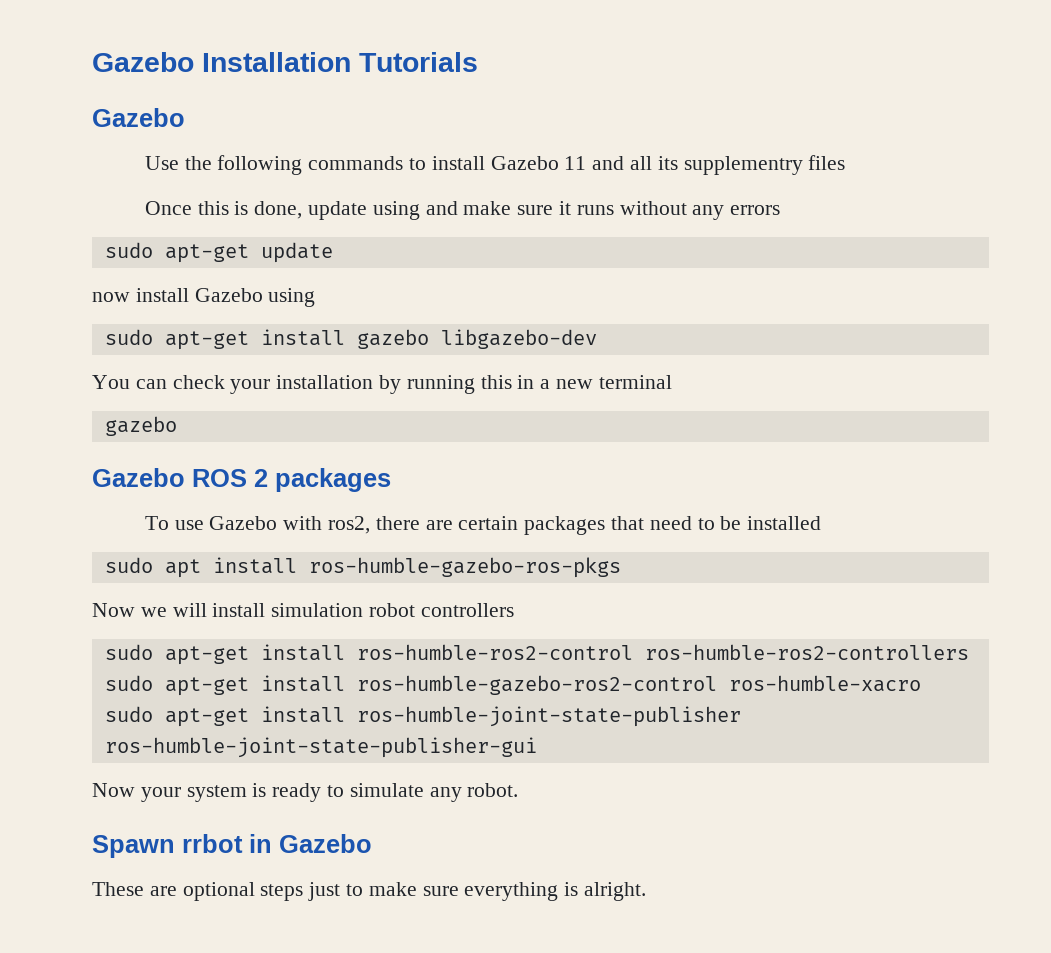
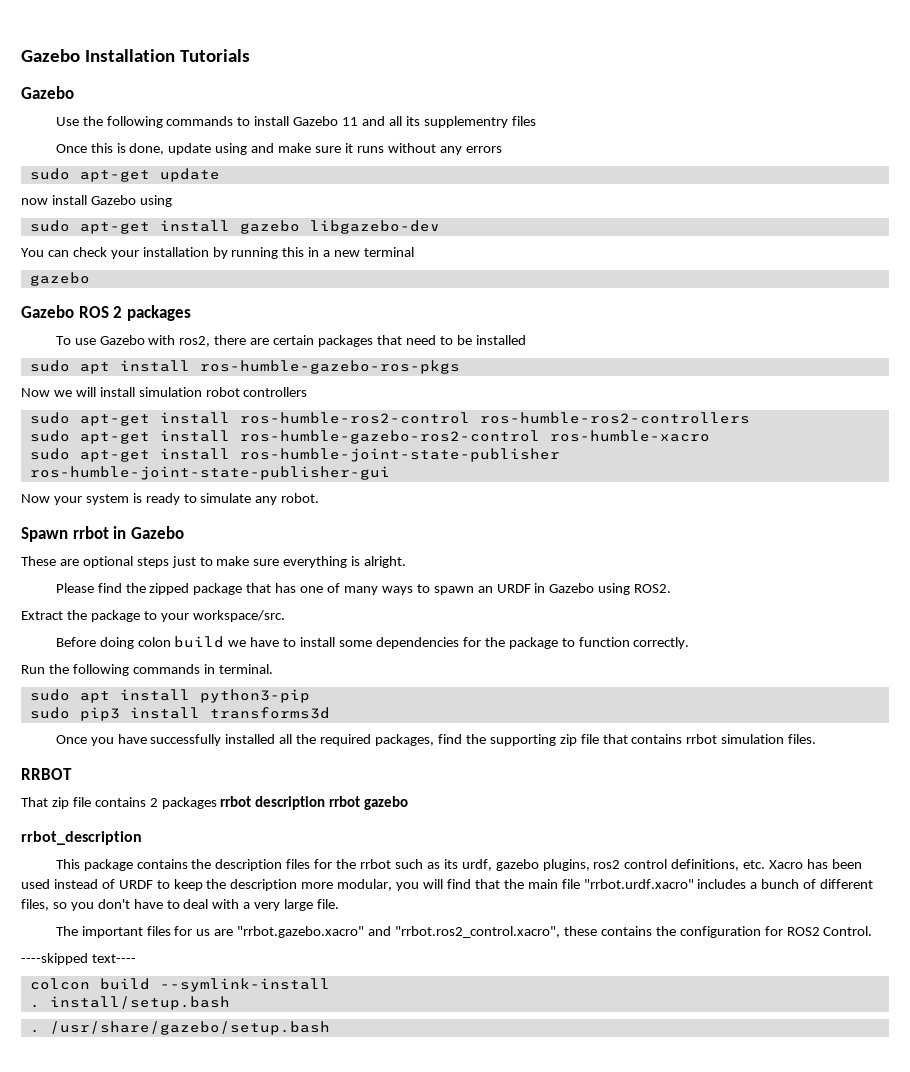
+ Please find the zipped package that has one of many ways to spawn an URDF in Gazebo using ROS2.
+ Extract the package to your workspace/src.
+ Before doing colon build we have to install some dependencies for the package to function correctly.
+ Run the following commands in terminal.
+ sudo apt install python3-pip
+ sudo pip3 install transforms3d
+ Once you have successfully installed all the required packages, find the supporting zip file that contains rrbot simulation files.
+ RRBOT
+ That zip file contains 2 packages rrbot description rrbot gazebo
+ rrbot_description
+ This package contains the description files for the rrbot such as its urdf, gazebo plugins, ros2 control definitions, etc. Xacro has been used instead of URDF to keep the description more modular, you will find that the main file "rrbot.urdf.xacro" includes a bunch of different files, so you don't have to deal with a very large file.
+ The important files for us are "rrbot.gazebo.xacro" and "rrbot.ros2_control.xacro", these contains the configuration for ROS2 Control.
+ ----skipped text----
+ colcon build --symlink-install
+ . install/setup.bash
+ . /usr/share/gazebo/setup.bash

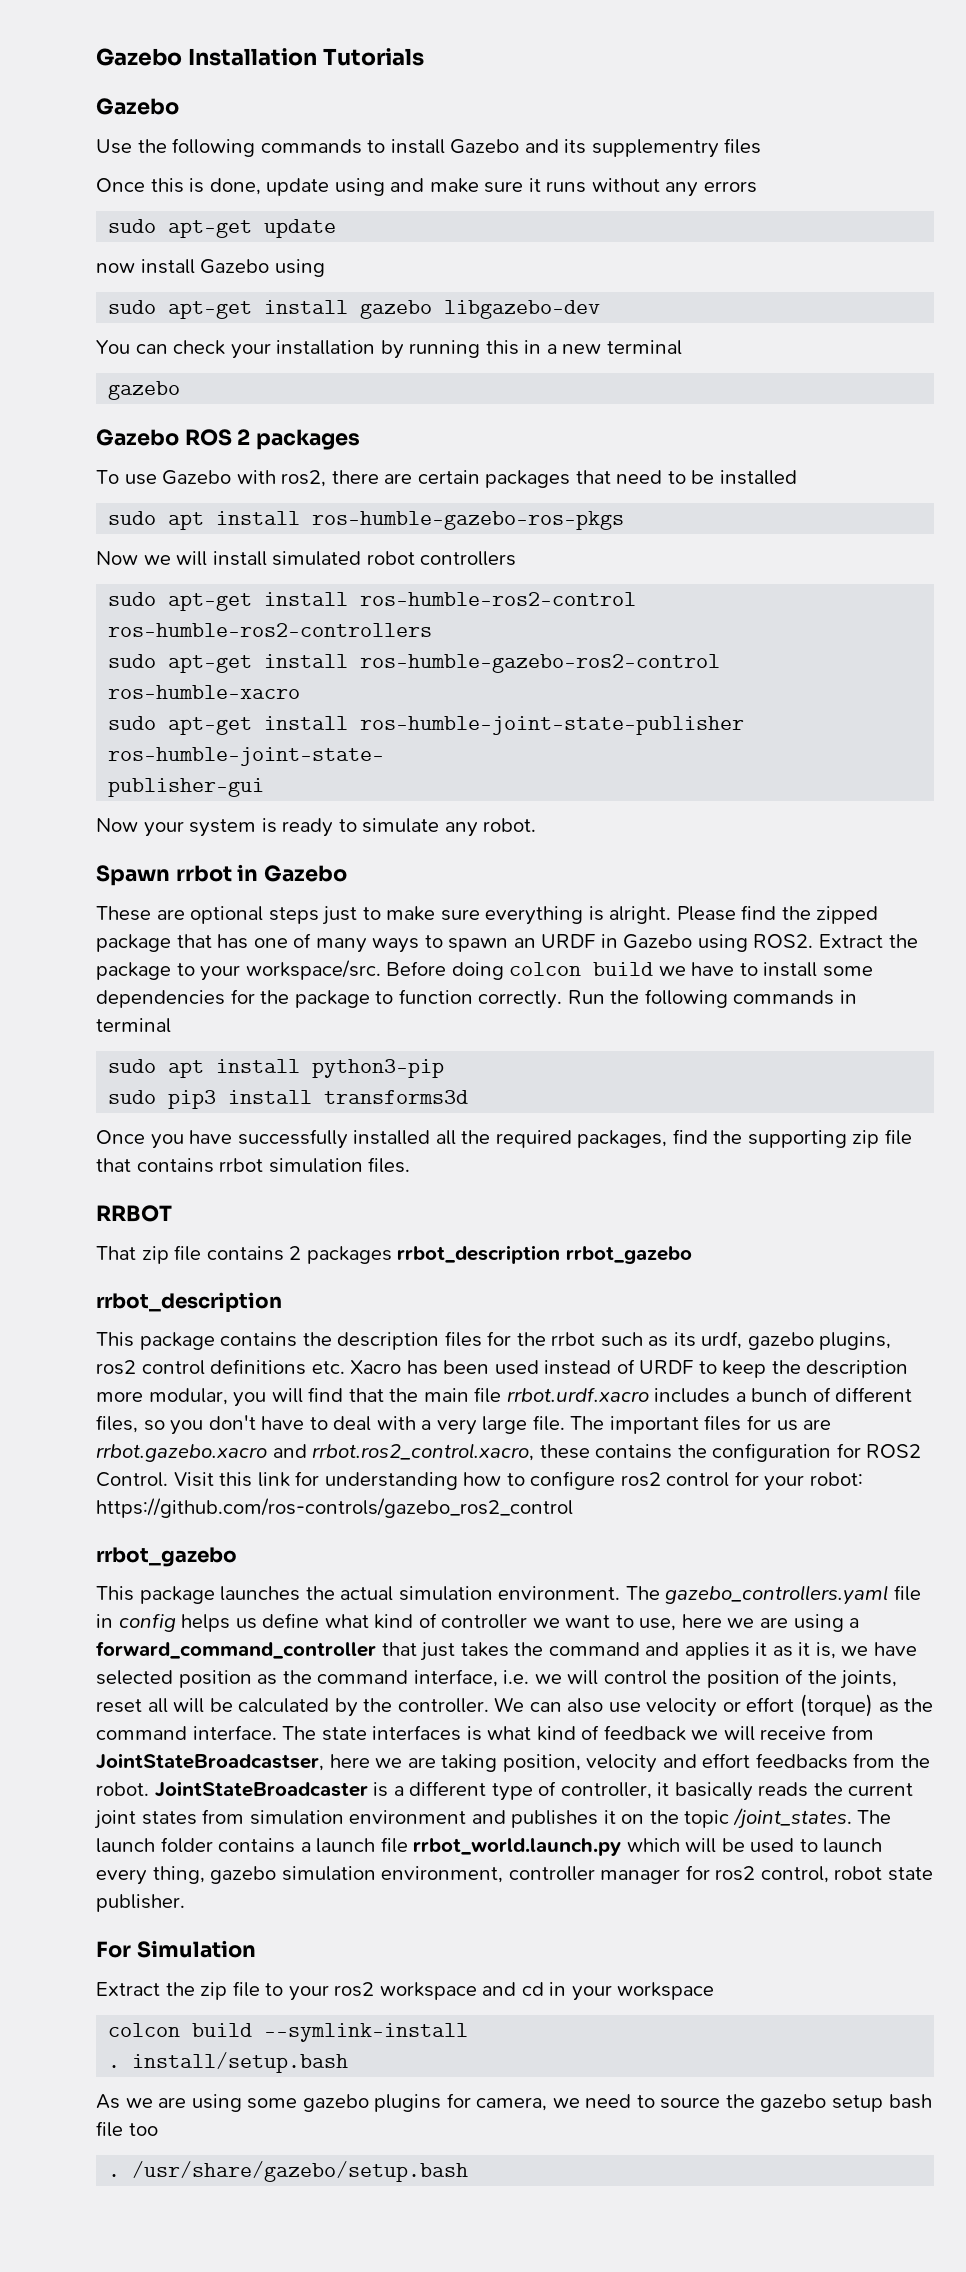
- Use the following commands to install Gazebo 11 and all its supplementry files
+ Use the following commands to install Gazebo and its supplementry files
- Now we will install simulation robot controllers
+ Now we will install simulated robot controllers
- sudo apt-get install ros-humble-joint-state-publisher ros-humble-joint-state-publisher-gui
+ sudo apt-get install ros-humble-joint-state-publisher ros-humble-joint-state-
+ publisher-gui
- These are optional steps just to make sure everything is alright.
- Please find the zipped package that has one of many ways to spawn an URDF in Gazebo using ROS2.
- Extract the package to your workspace/src.
- Before doing colon build we have to install some dependencies for the package to function correctly.
- Run the following commands in terminal.
+ These are optional steps just to make sure everything is alright. Please find the zipped package that has one of many ways to spawn an URDF in Gazebo using ROS2. Extract the package to your workspace/src. Before doing colcon build we have to install some dependencies for the package to function correctly. Run the following commands in terminal
- That zip file contains 2 packages rrbot description rrbot gazebo
+ That zip file contains 2 packages rrbot_description rrbot_gazebo
- This package contains the description files for the rrbot such as its urdf, gazebo plugins, ros2 control definitions, etc. Xacro has been used instead of URDF to keep the description more modular, you will find that the main file "rrbot.urdf.xacro" includes a bunch of different files, so you don't have to deal with a very large file.
- The important files for us are "rrbot.gazebo.xacro" and "rrbot.ros2_control.xacro", these contains the configuration for ROS2 Control.
- ----skipped text----
+ This package contains the description files for the rrbot such as its urdf, gazebo plugins, ros2 control definitions etc. Xacro has been used instead of URDF to keep the description more modular, you will find that the main file rrbot.urdf.xacro includes a bunch of different files, so you don't have to deal with a very large file. The important files for us are rrbot.gazebo.xacro and rrbot.ros2_control.xacro, these contains the configuration for ROS2 Control. Visit this link for understanding how to configure ros2 control for your robot: https://github.com/ros-controls/gazebo_ros2_control
+ rrbot_gazebo
+ This package launches the actual simulation environment. The gazebo_controllers.yaml file in config helps us define what kind of controller we want to use, here we are using a forward_command_controller that just takes the command and applies it as it is, we have selected position as the command interface, i.e. we will control the position of the joints, reset all will be calculated by the controller. We can also use velocity or effort (torque) as the command interface. The state interfaces is what kind of feedback we will receive from JointStateBroadcastser, here we are taking position, velocity and effort feedbacks from the robot. JointStateBroadcaster is a different type of controller, it basically reads the current joint states from simulation environment and publishes it on the topic /joint_states. The launch folder contains a launch file rrbot_world.launch.py which will be used to launch every thing, gazebo simulation environment, controller manager for ros2 control, robot state publisher.
+ For Simulation
+ Extract the zip file to your ros2 workspace and cd in your workspace
+ As we are using some gazebo plugins for camera, we need to source the gazebo setup bash file too

